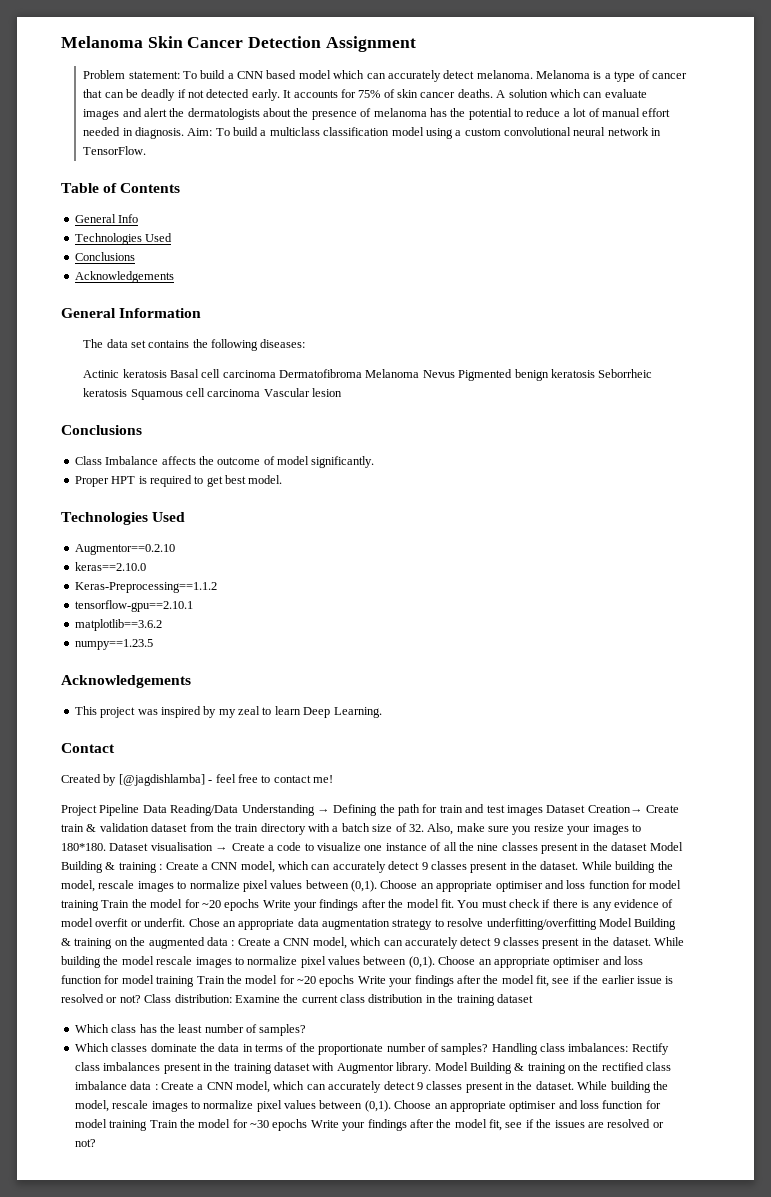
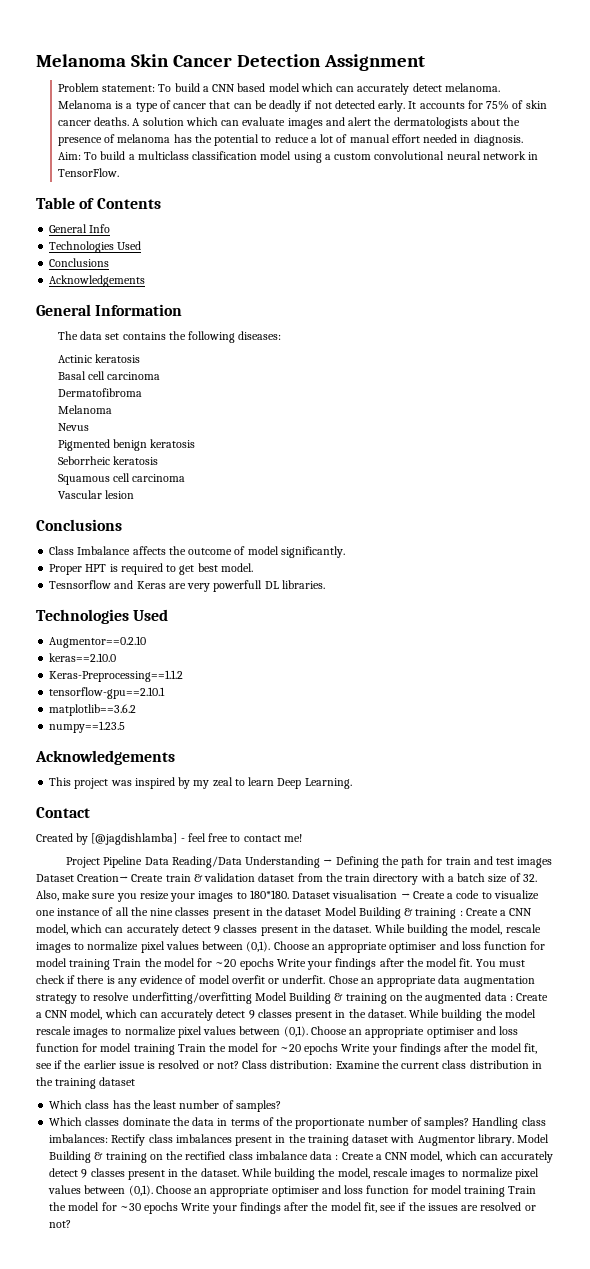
- A solution which can evaluate images and alert the dermatologists about the presence of melanoma has the potential to reduce a lot of manual effort needed in diagnosis. Aim: To build a multiclass classification model using a custom convolutional neural network in TensorFlow.
+ A solution which can evaluate images and alert the dermatologists about the presence of melanoma has the potential to reduce a lot of manual effort needed in diagnosis.
+ Aim: To build a multiclass classification model using a custom convolutional neural network in TensorFlow.
- Actinic keratosis Basal cell carcinoma Dermatofibroma Melanoma Nevus Pigmented benign keratosis Seborrheic keratosis Squamous cell carcinoma Vascular lesion
+ Actinic keratosis
+ Basal cell carcinoma
+ Dermatofibroma
+ Melanoma
+ Nevus
+ Pigmented benign keratosis
+ Seborrheic keratosis
+ Squamous cell carcinoma
+ Vascular lesion
+ Tesnsorflow and Keras are very powerfull DL libraries.

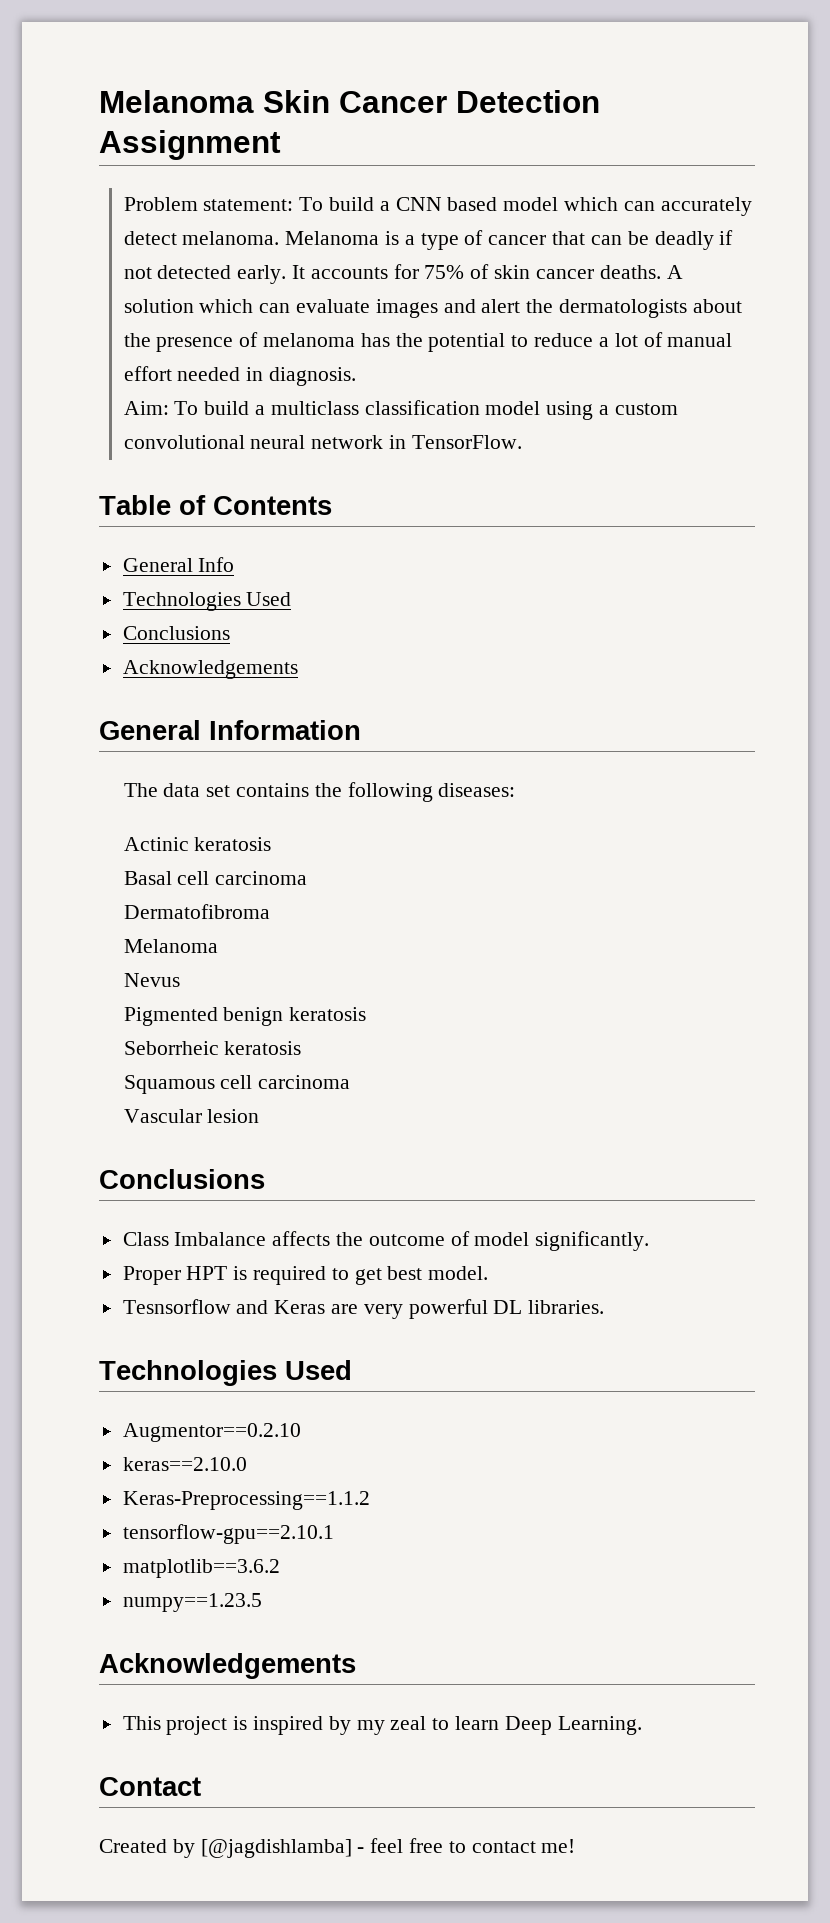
- Tesnsorflow and Keras are very powerfull DL libraries.
+ Tesnsorflow and Keras are very powerful DL libraries.
- This project was inspired by my zeal to learn Deep Learning.
+ This project is inspired by my zeal to learn Deep Learning.
- Project Pipeline Data Reading/Data Understanding → Defining the path for train and test images Dataset Creation→ Create train & validation dataset from the train directory with a batch size of 32. Also, make sure you resize your images to 180*180. Dataset visualisation → Create a code to visualize one instance of all the nine classes present in the dataset Model Building & training : Create a CNN model, which can accurately detect 9 classes present in the dataset. While building the model, rescale images to normalize pixel values between (0,1). Choose an appropriate optimiser and loss function for model training Train the model for ~20 epochs Write your findings after the model fit. You must check if there is any evidence of model overfit or underfit. Chose an appropriate data augmentation strategy to resolve underfitting/overfitting Model Building & training on the augmented data : Create a CNN model, which can accurately detect 9 classes present in the dataset. While building the model rescale images to normalize pixel values between (0,1). Choose an appropriate optimiser and loss function for model training Train the model for ~20 epochs Write your findings after the model fit, see if the earlier issue is resolved or not? Class distribution: Examine the current class distribution in the training dataset
- Which class has the least number of samples?
- Which classes dominate the data in terms of the proportionate number of samples? Handling class imbalances: Rectify class imbalances present in the training dataset with Augmentor library. Model Building & training on the rectified class imbalance data : Create a CNN model, which can accurately detect 9 classes present in the dataset. While building the model, rescale images to normalize pixel values between (0,1). Choose an appropriate optimiser and loss function for model training Train the model for ~30 epochs Write your findings after the model fit, see if the issues are resolved or not?

